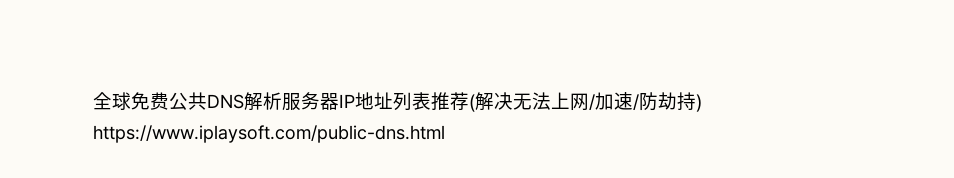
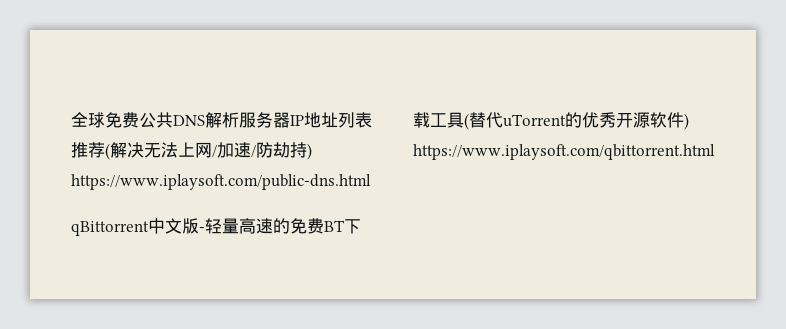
+ qBittorrent中文版-轻量高速的免费BT下载工具(替代uTorrent的优秀开源软件) https://www.iplaysoft.com/qbittorrent.html

